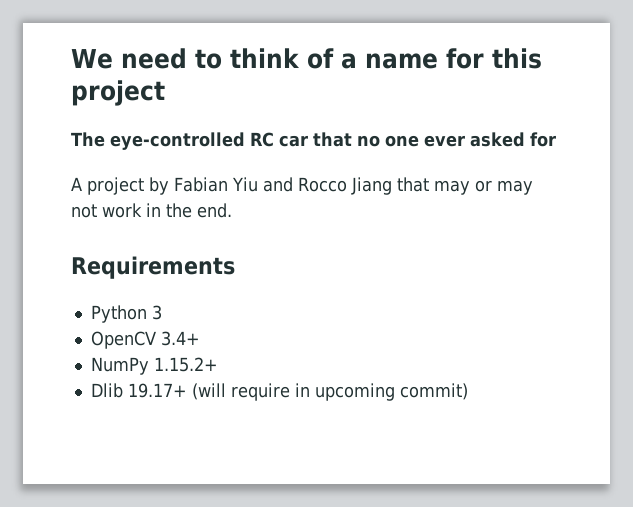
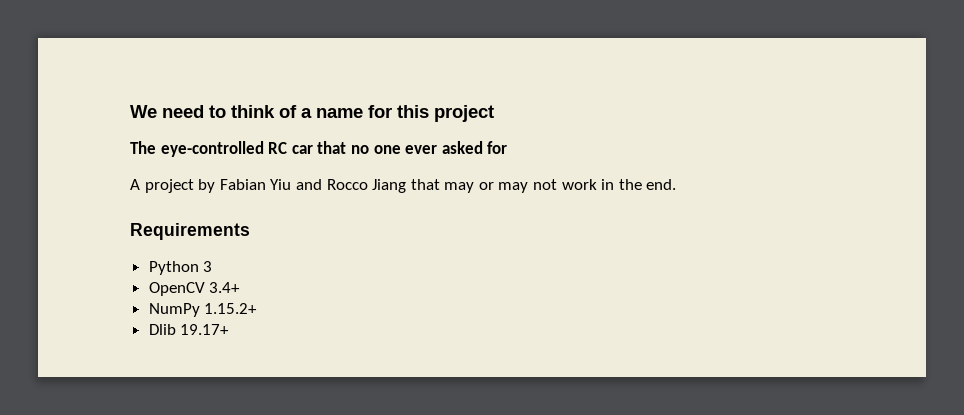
- Dlib 19.17+ (will require in upcoming commit)
+ Dlib 19.17+

